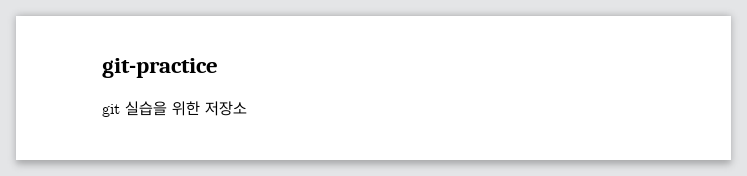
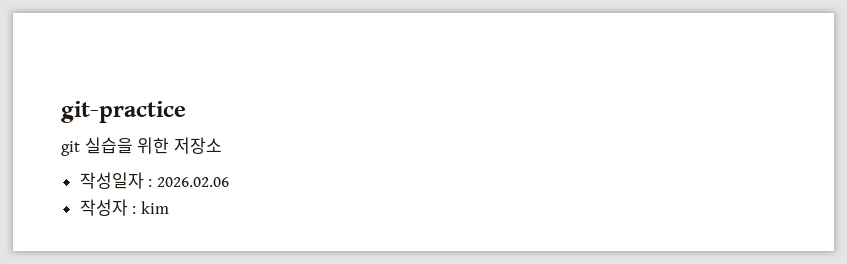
+ 작성일자 : 2026.02.06
+ 작성자 : kim

